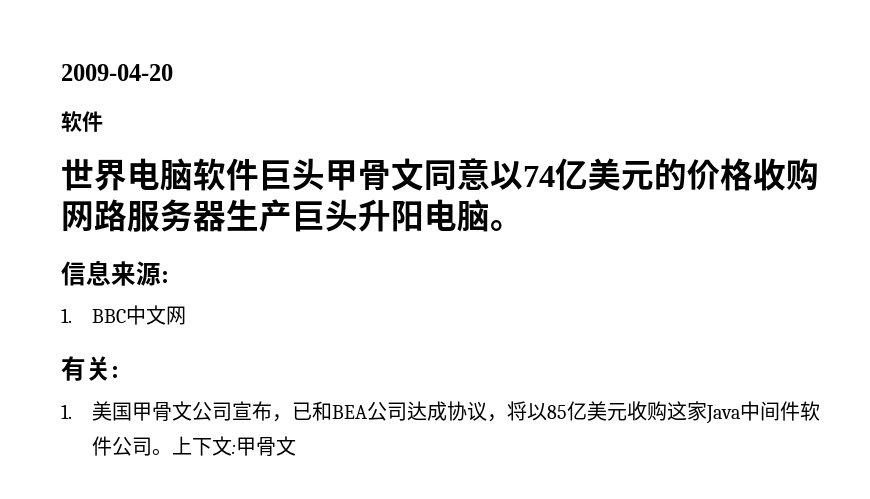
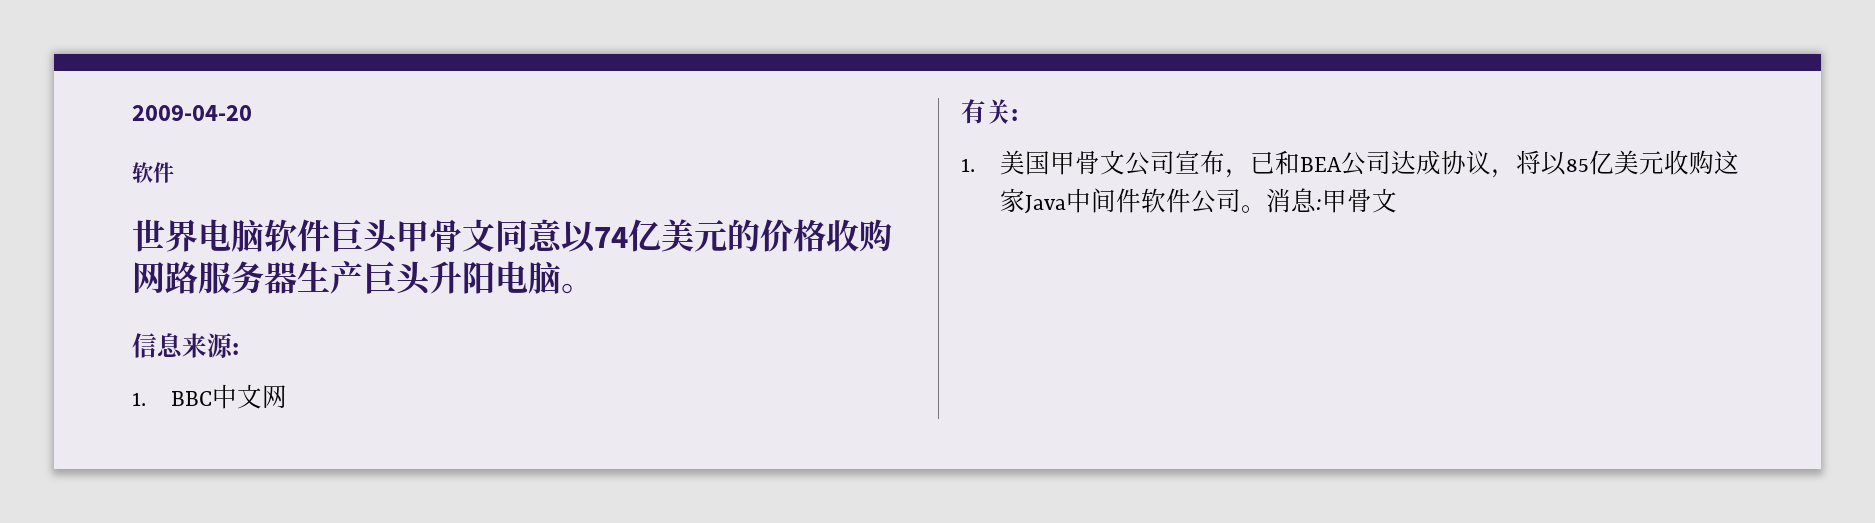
- 上下文:甲骨文
+ 消息:甲骨文

